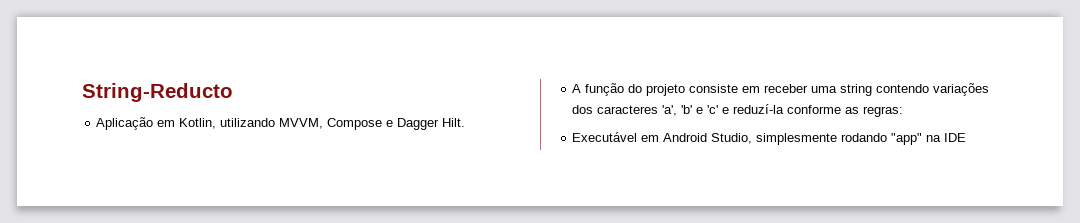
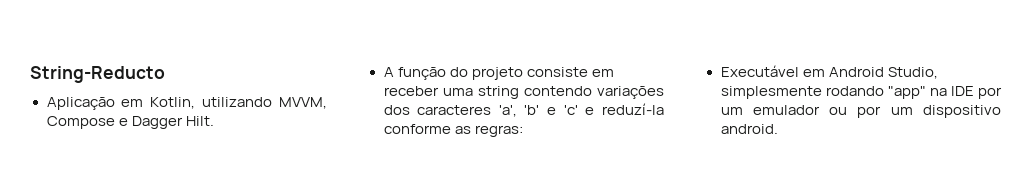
- Executável em Android Studio, simplesmente rodando "app" na IDE
+ Executável em Android Studio, simplesmente rodando "app" na IDE por um emulador ou por um dispositivo android.

